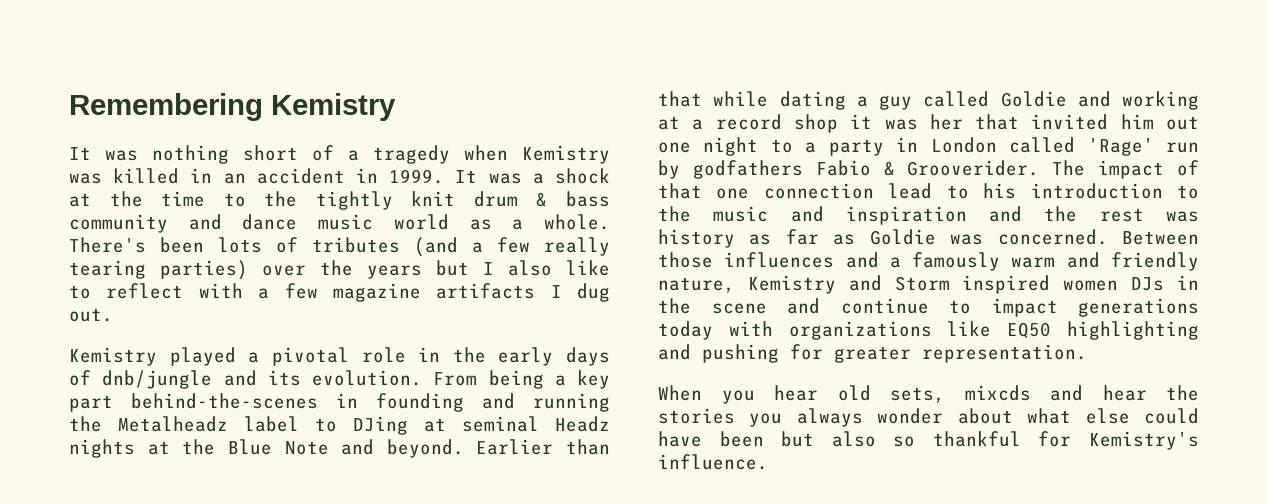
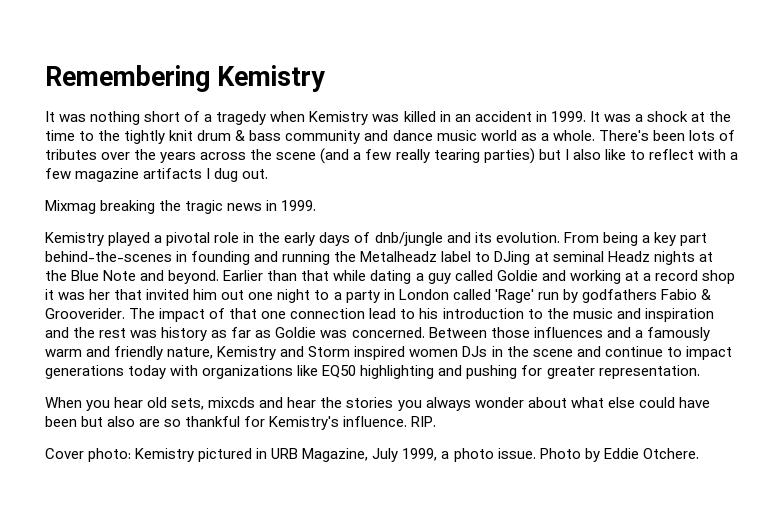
- There's been lots of tributes (and a few really tearing parties) over the years but I also like to reflect with a few magazine artifacts I dug out.
+ There's been lots of tributes over the years across the scene (and a few really tearing parties) but I also like to reflect with a few magazine artifacts I dug out.
+ Mixmag breaking the tragic news in 1999.
- When you hear old sets, mixcds and hear the stories you always wonder about what else could have been but also so thankful for Kemistry's influence.
+ When you hear old sets, mixcds and hear the stories you always wonder about what else could have been but also are so thankful for Kemistry's influence.
+ RIP.
+ Cover photo: Kemistry pictured in URB Magazine, July 1999, a photo issue. Photo by Eddie Otchere.

